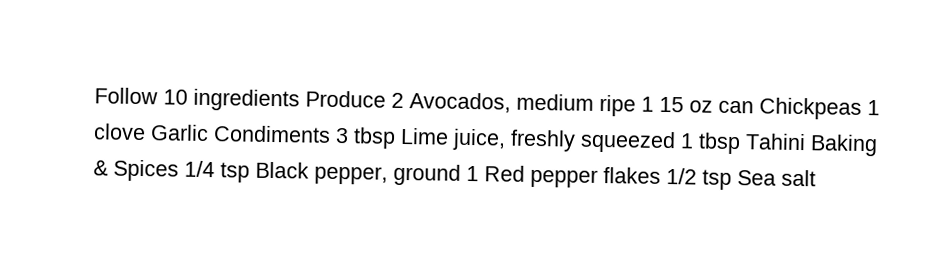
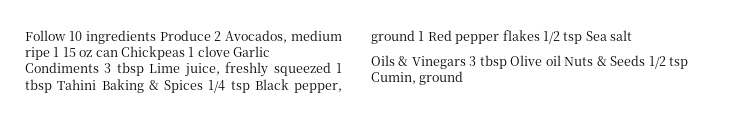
+ Oils & Vinegars 3 tbsp Olive oil Nuts & Seeds 1/2 tsp Cumin, ground

